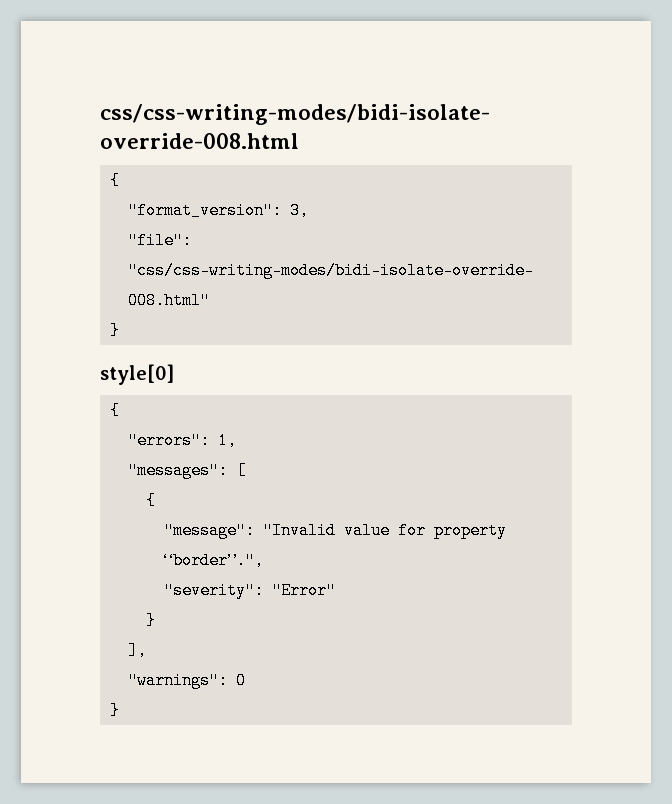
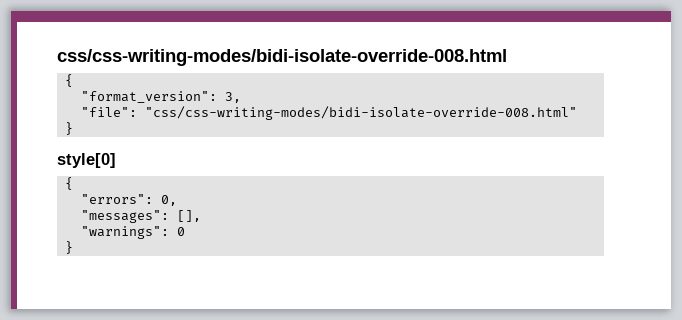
- "errors": 1,
+ "errors": 0,
- "messages": [
- {
- "message": "Invalid value for property “border”.",
- "severity": "Error"
- }
- ],
+ "messages": [],

